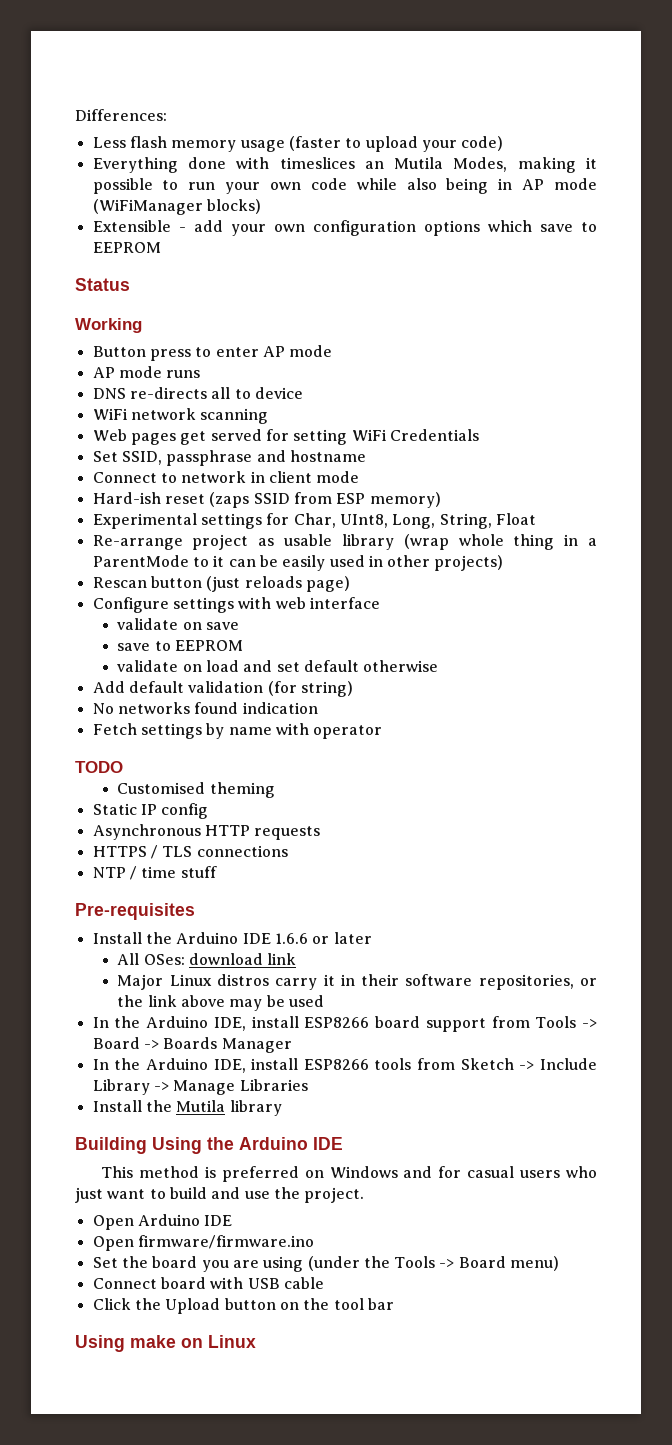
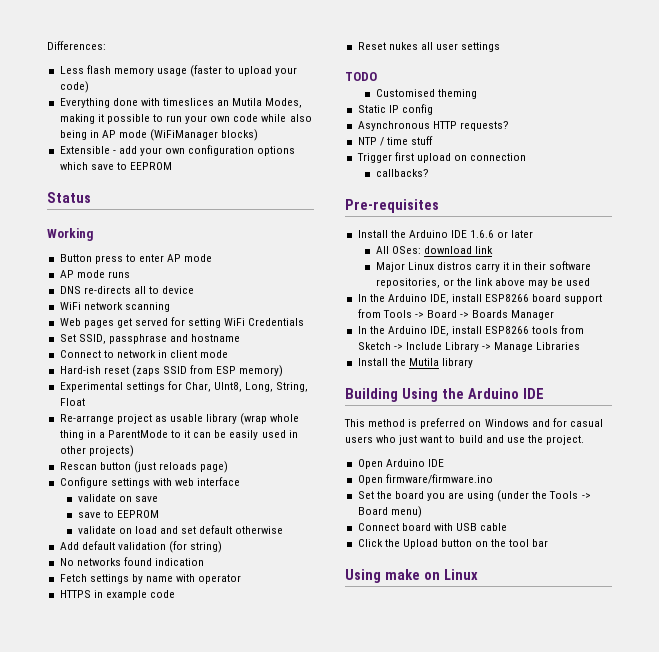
+ HTTPS in example code
+ Reset nukes all user settings
- Asynchronous HTTP requests
- HTTPS / TLS connections
+ Asynchronous HTTP requests?
+ Trigger first upload on connection
+ callbacks?

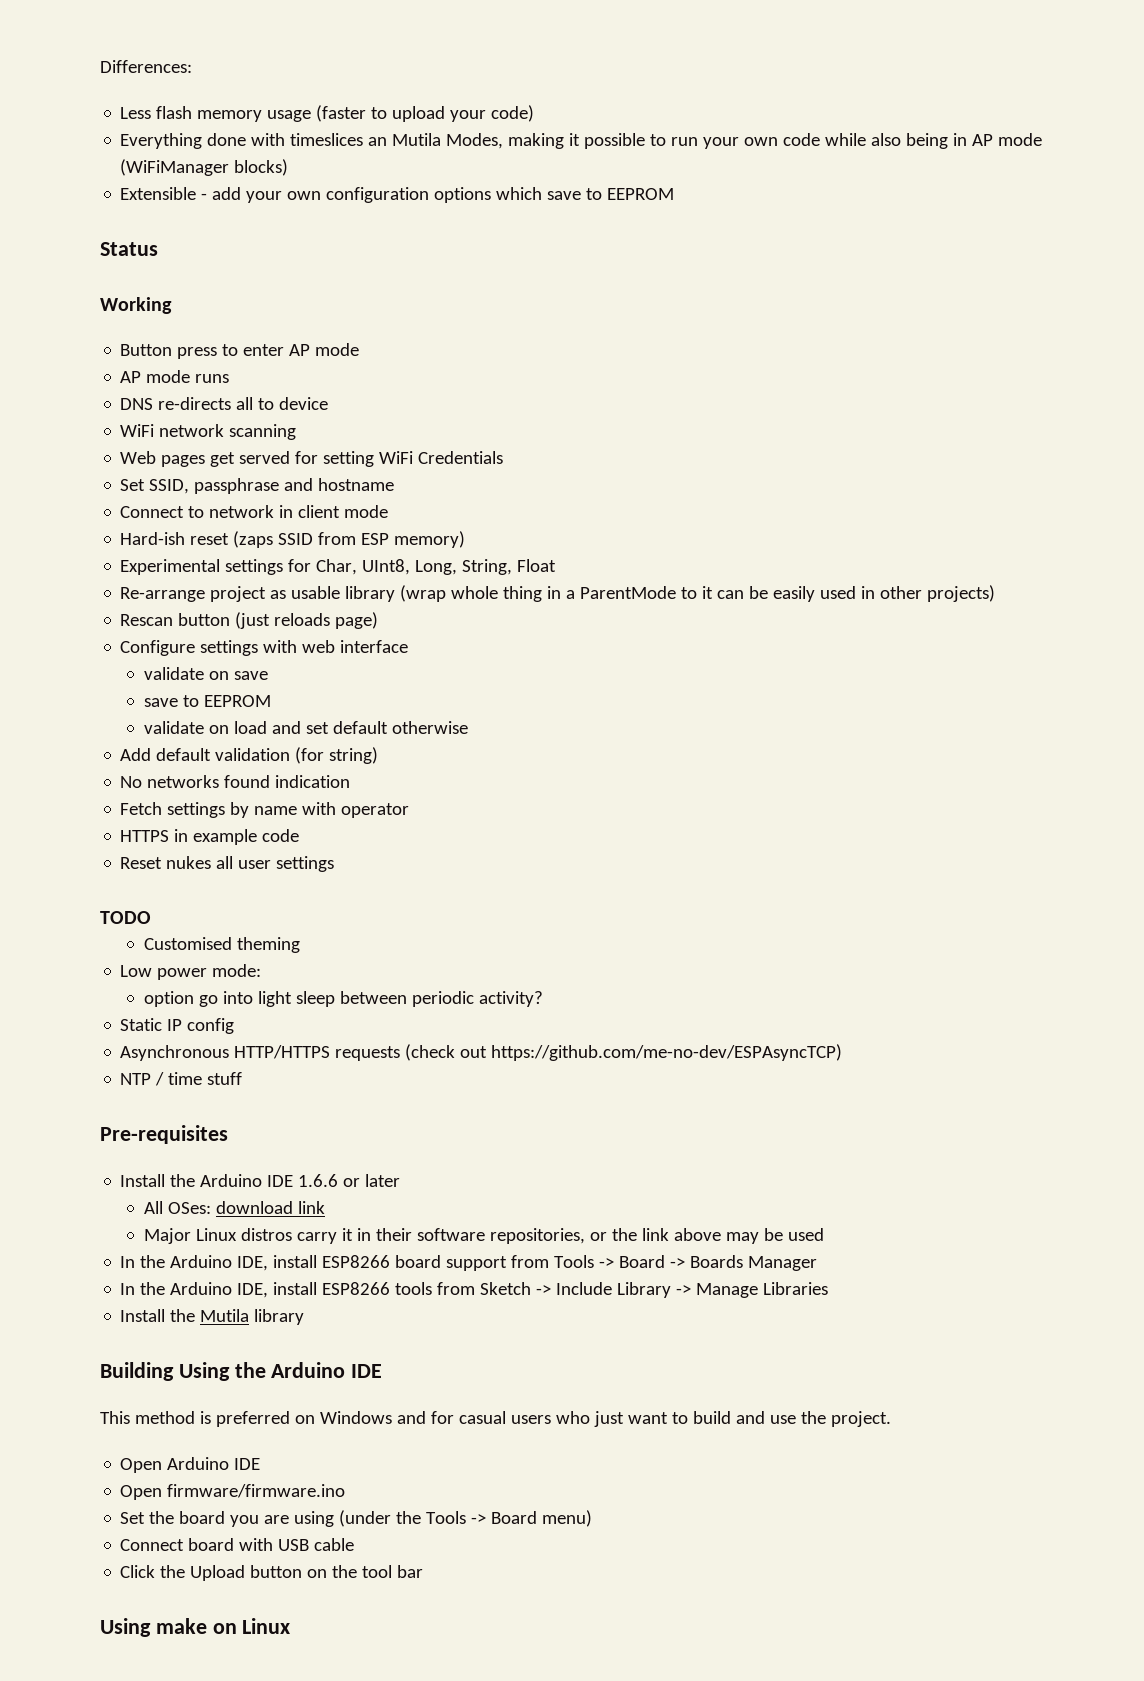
+ Low power mode:
+ option go into light sleep between periodic activity?
- Asynchronous HTTP requests?
+ Asynchronous HTTP/HTTPS requests (check out https://github.com/me-no-dev/ESPAsyncTCP)
- Trigger first upload on connection
- callbacks?

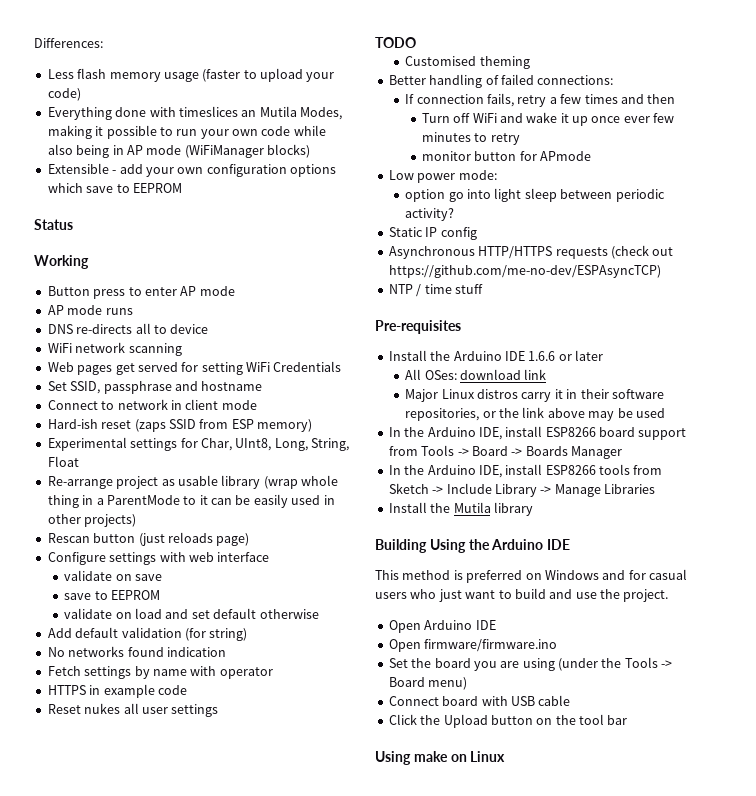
+ Better handling of failed connections:
+ If connection fails, retry a few times and then
+ Turn off WiFi and wake it up once ever few minutes to retry
+ monitor button for APmode

